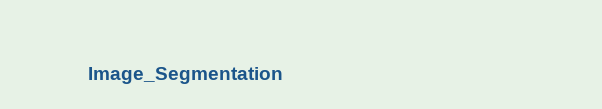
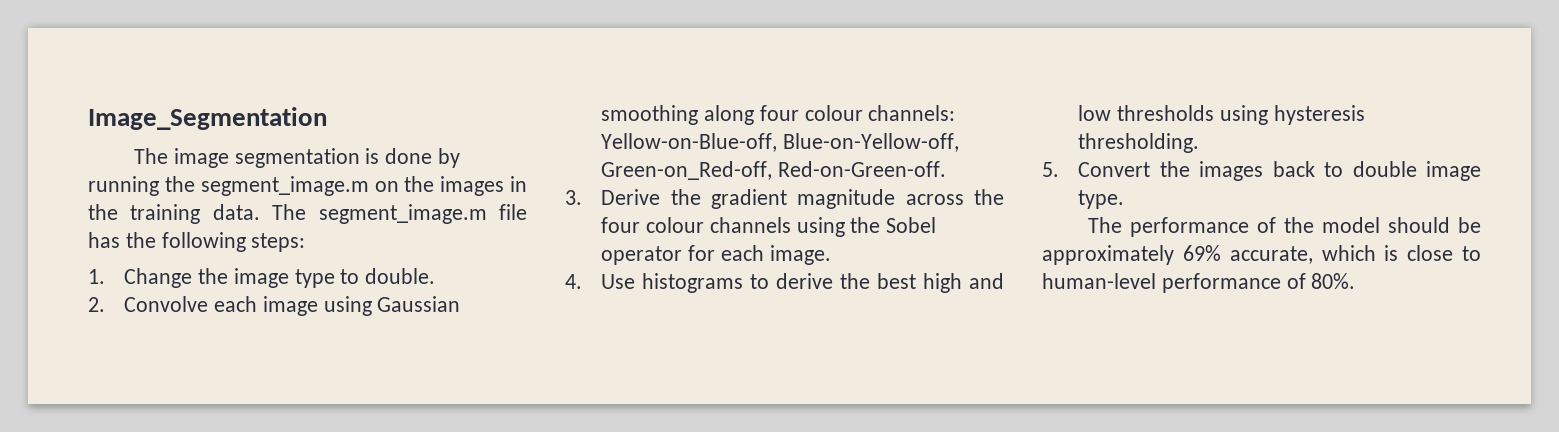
+ The image segmentation is done by running the segment_image.m on the images in the training data. The segment_image.m file has the following steps:
+ 1. Change the image type to double.
+ 2. Convolve each image using Gaussian smoothing along four colour channels: Yellow-on-Blue-off, Blue-on-Yellow-off, Green-on_Red-off, Red-on-Green-off.
+ 3. Derive the gradient magnitude across the four colour channels using the Sobel operator for each image.
+ 4. Use histograms to derive the best high and low thresholds using hysteresis thresholding.
+ 5. Convert the images back to double image type.
+ The performance of the model should be approximately 69% accurate, which is close to human-level performance of 80%.

